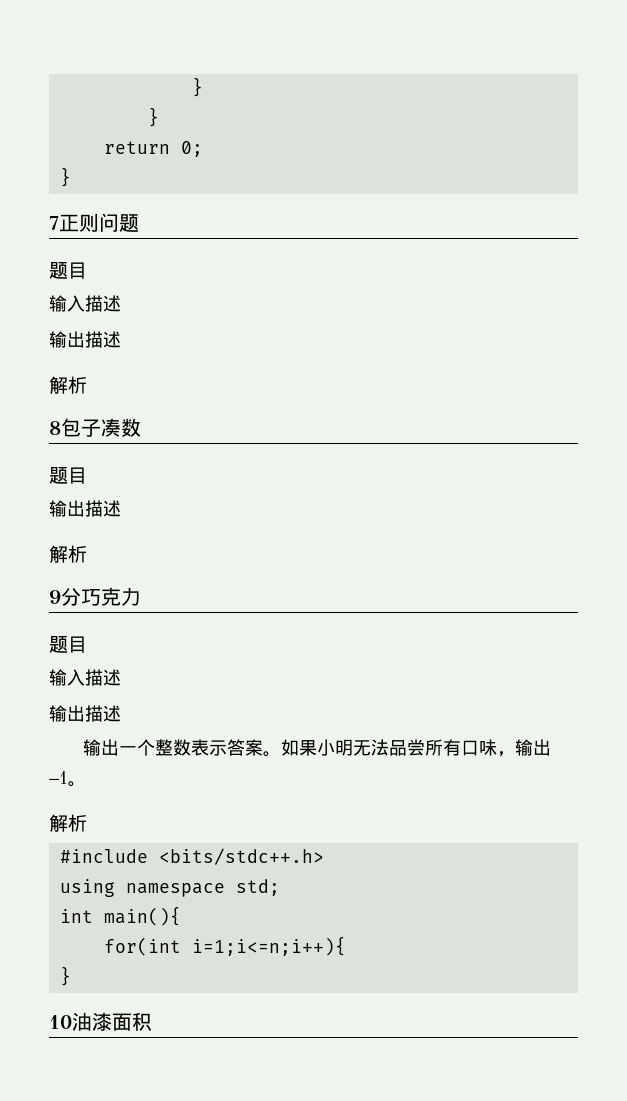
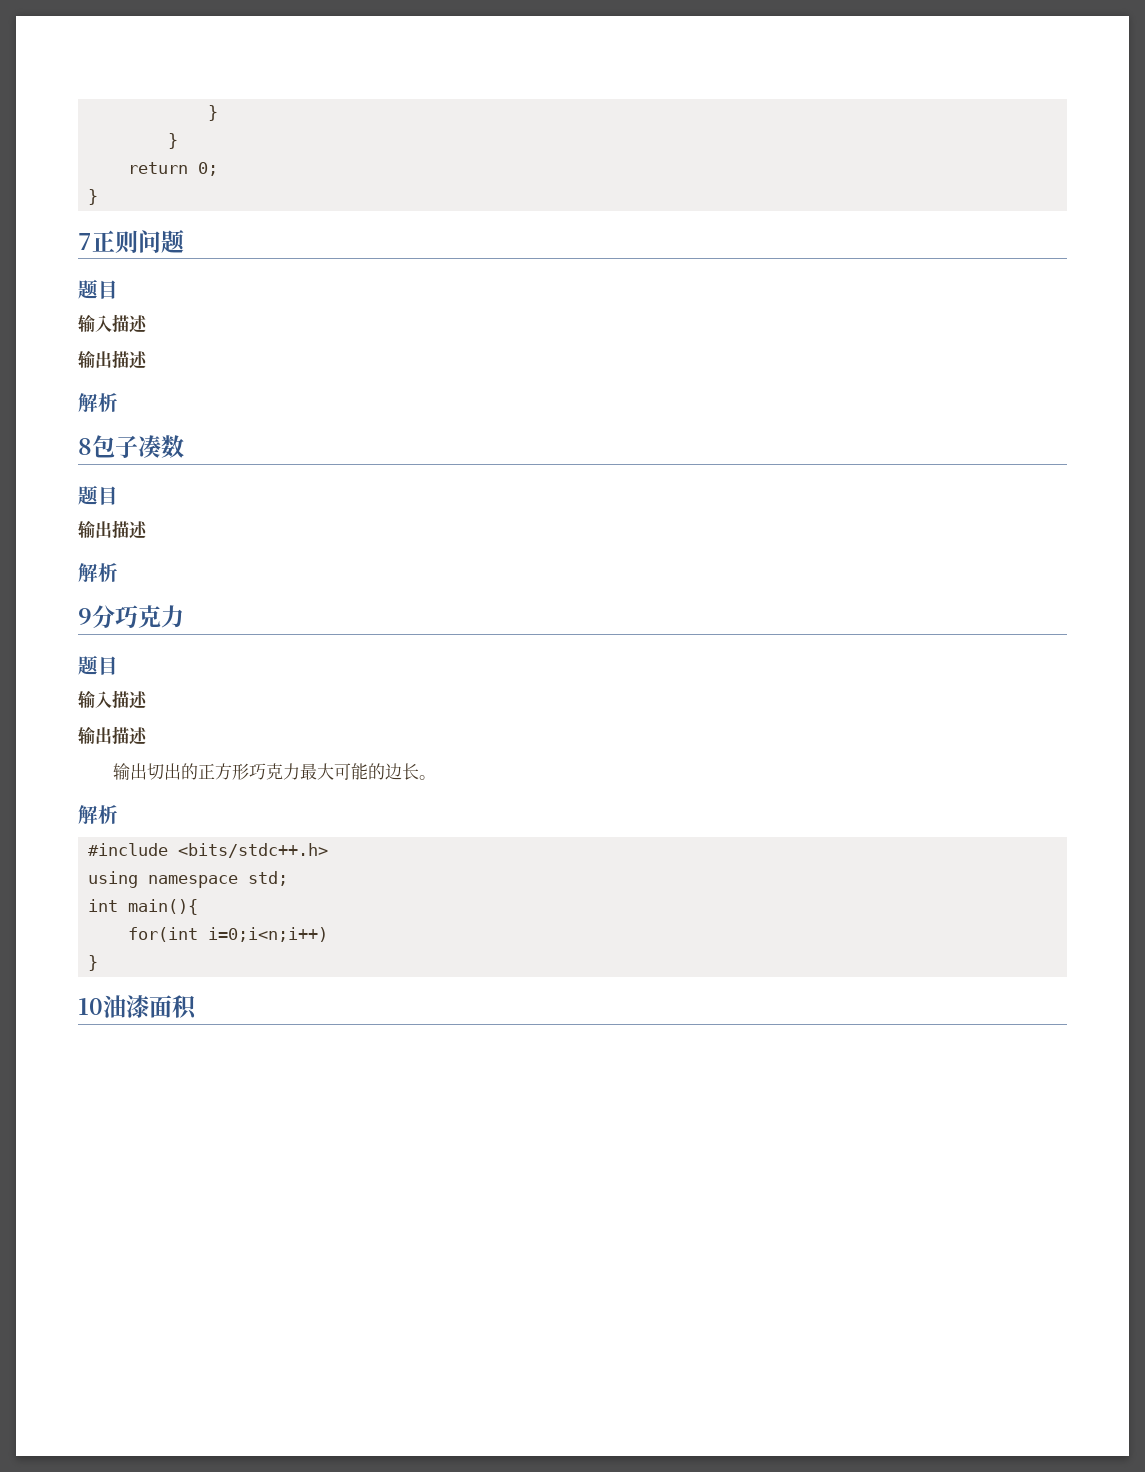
- 输出一个整数表示答案。如果小明无法品尝所有口味，输出−1。
+ 输出切出的正方形巧克力最大可能的边长。
- for(int i=1;i<=n;i++){
+ for(int i=0;i<n;i++)

